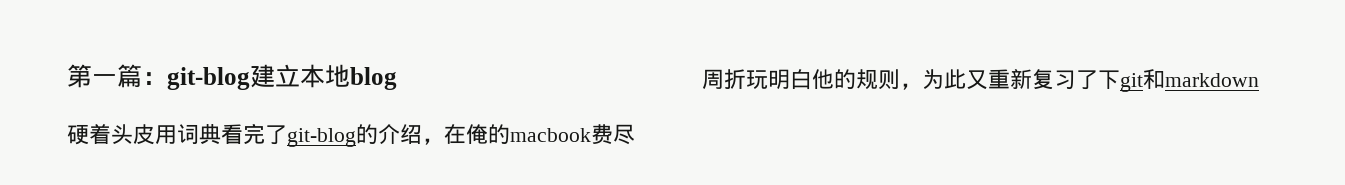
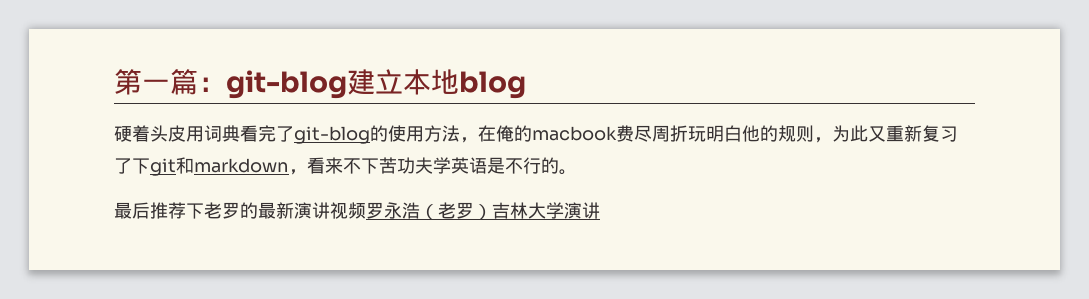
- 硬着头皮用词典看完了git-blog的介绍，在俺的macbook费尽周折玩明白他的规则，为此又重新复习了下git和markdown
+ 硬着头皮用词典看完了git-blog的使用方法，在俺的macbook费尽周折玩明白他的规则，为此又重新复习了下git和markdown，看来不下苦功夫学英语是不行的。
+ 最后推荐下老罗的最新演讲视频罗永浩（老罗）吉林大学演讲

